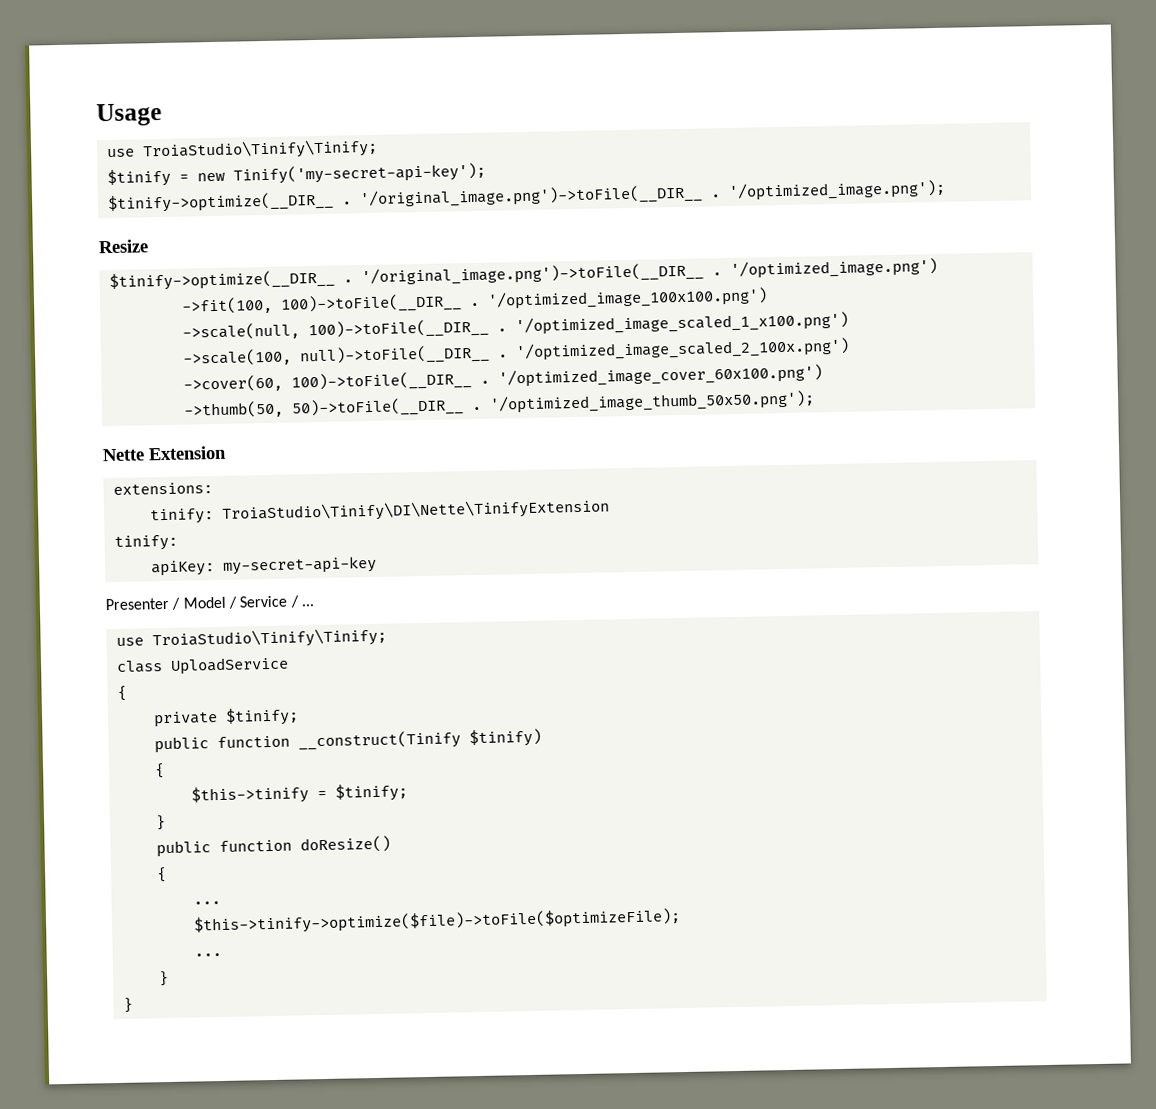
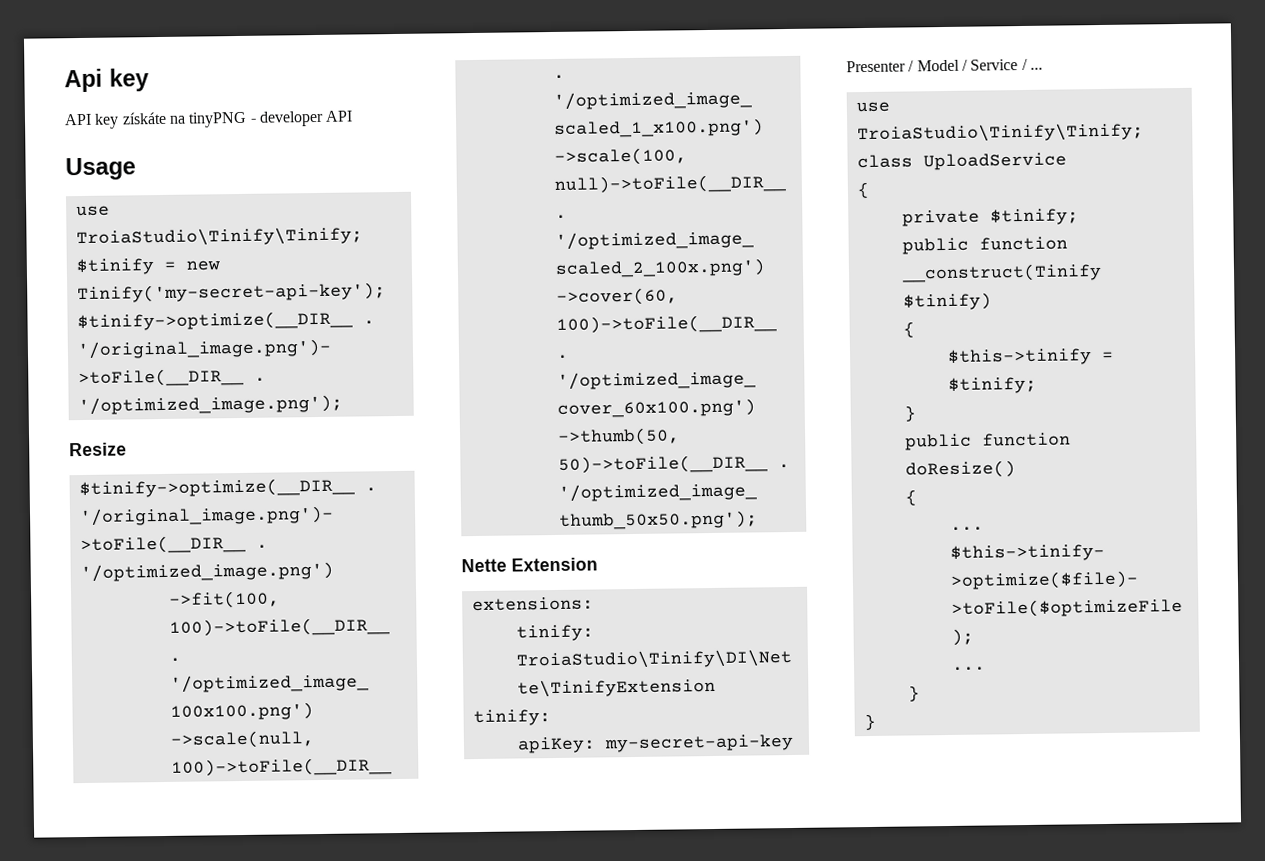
+ Api key
+ API key získáte na tinyPNG - developer API

